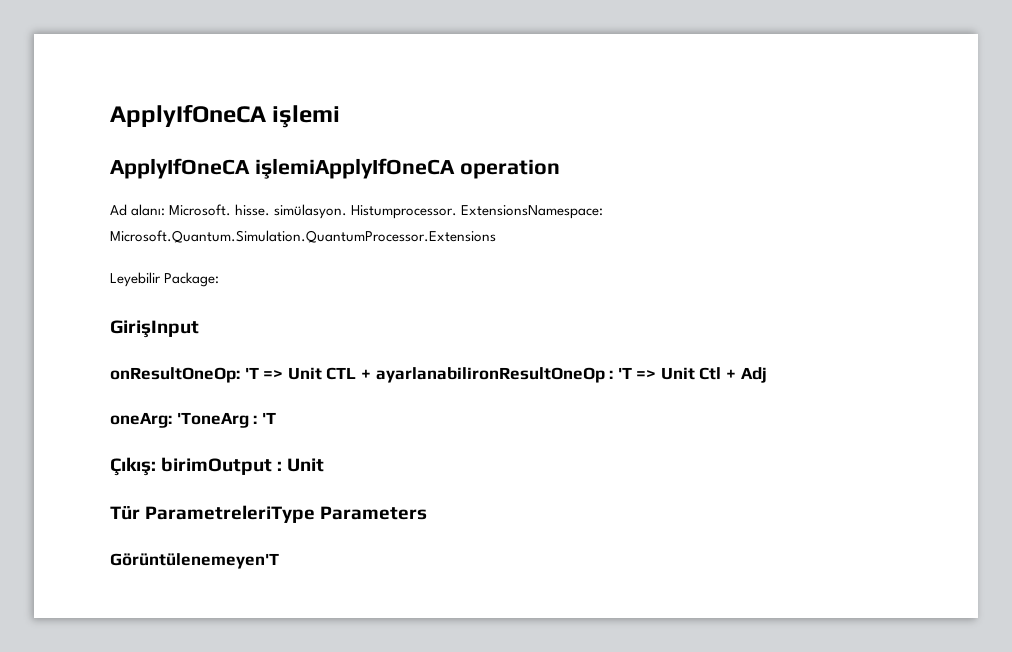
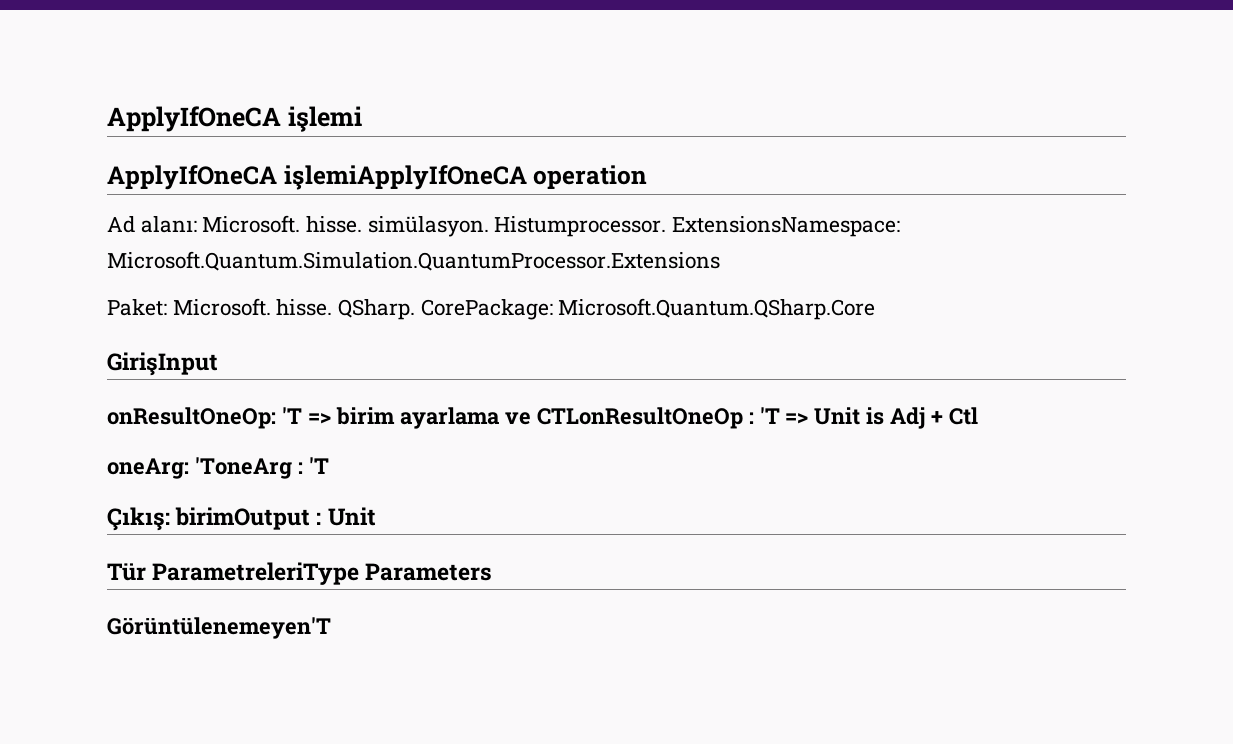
- Leyebilir Package:
+ Paket: Microsoft. hisse. QSharp. CorePackage: Microsoft.Quantum.QSharp.Core
- onResultOneOp: 'T => Unit CTL + ayarlanabilironResultOneOp : 'T => Unit Ctl + Adj
+ onResultOneOp: 'T => birim ayarlama ve CTLonResultOneOp : 'T => Unit is Adj + Ctl

